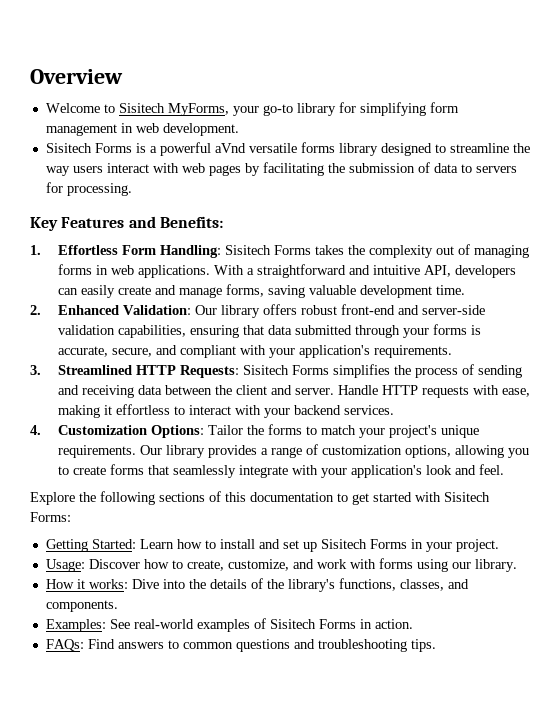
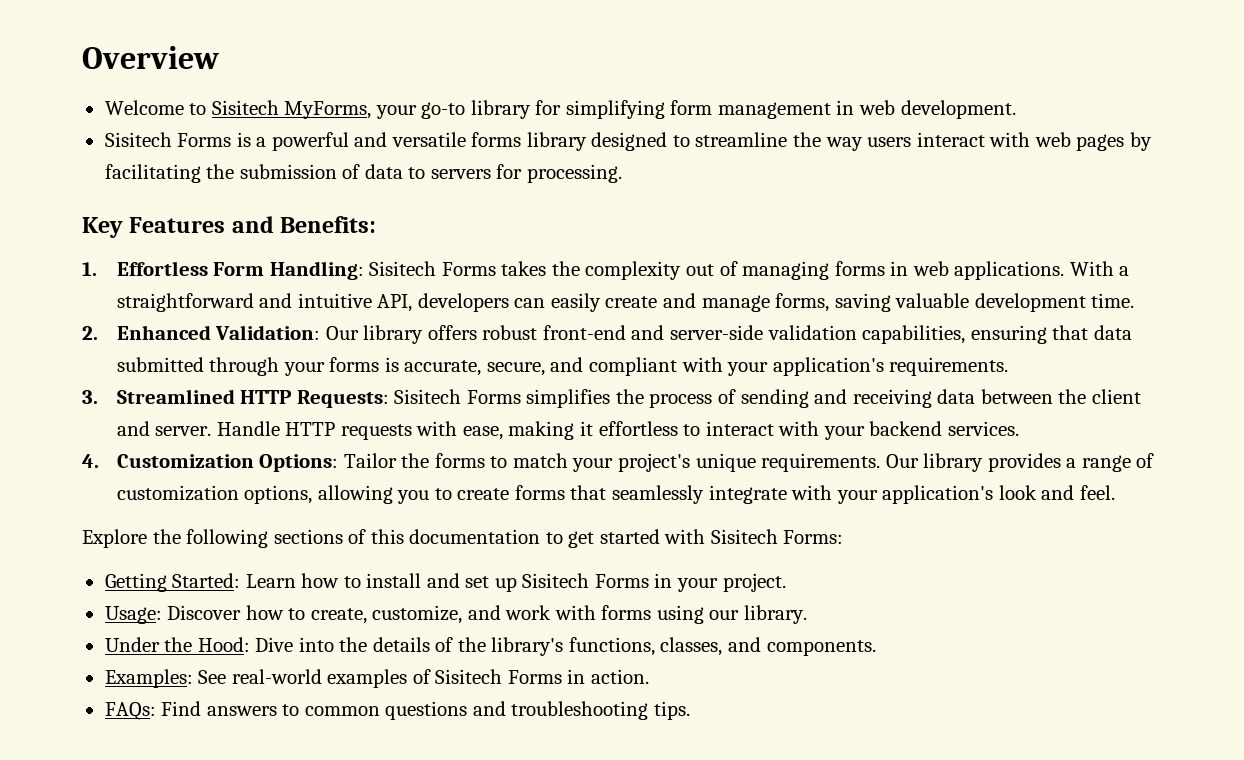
- Sisitech Forms is a powerful aVnd versatile forms library designed to streamline the way users interact with web pages by facilitating the submission of data to servers for processing.
+ Sisitech Forms is a powerful and versatile forms library designed to streamline the way users interact with web pages by facilitating the submission of data to servers for processing.
- How it works: Dive into the details of the library's functions, classes, and components.
+ Under the Hood: Dive into the details of the library's functions, classes, and components.

